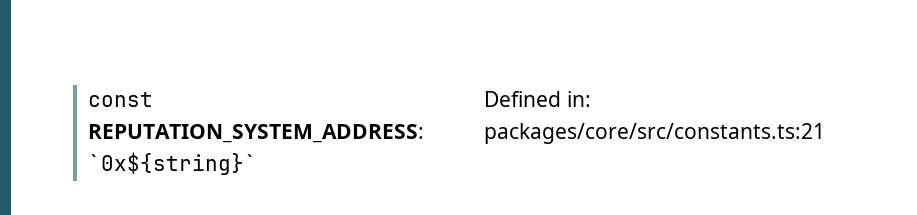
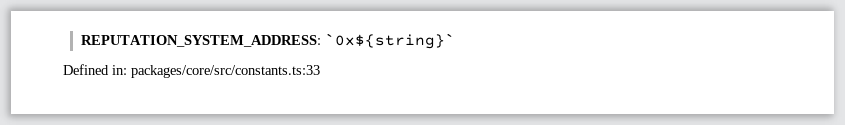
- const REPUTATION_SYSTEM_ADDRESS: `0x${string}`
+ REPUTATION_SYSTEM_ADDRESS: `0x${string}`
- Defined in: packages/core/src/constants.ts:21
+ Defined in: packages/core/src/constants.ts:33

